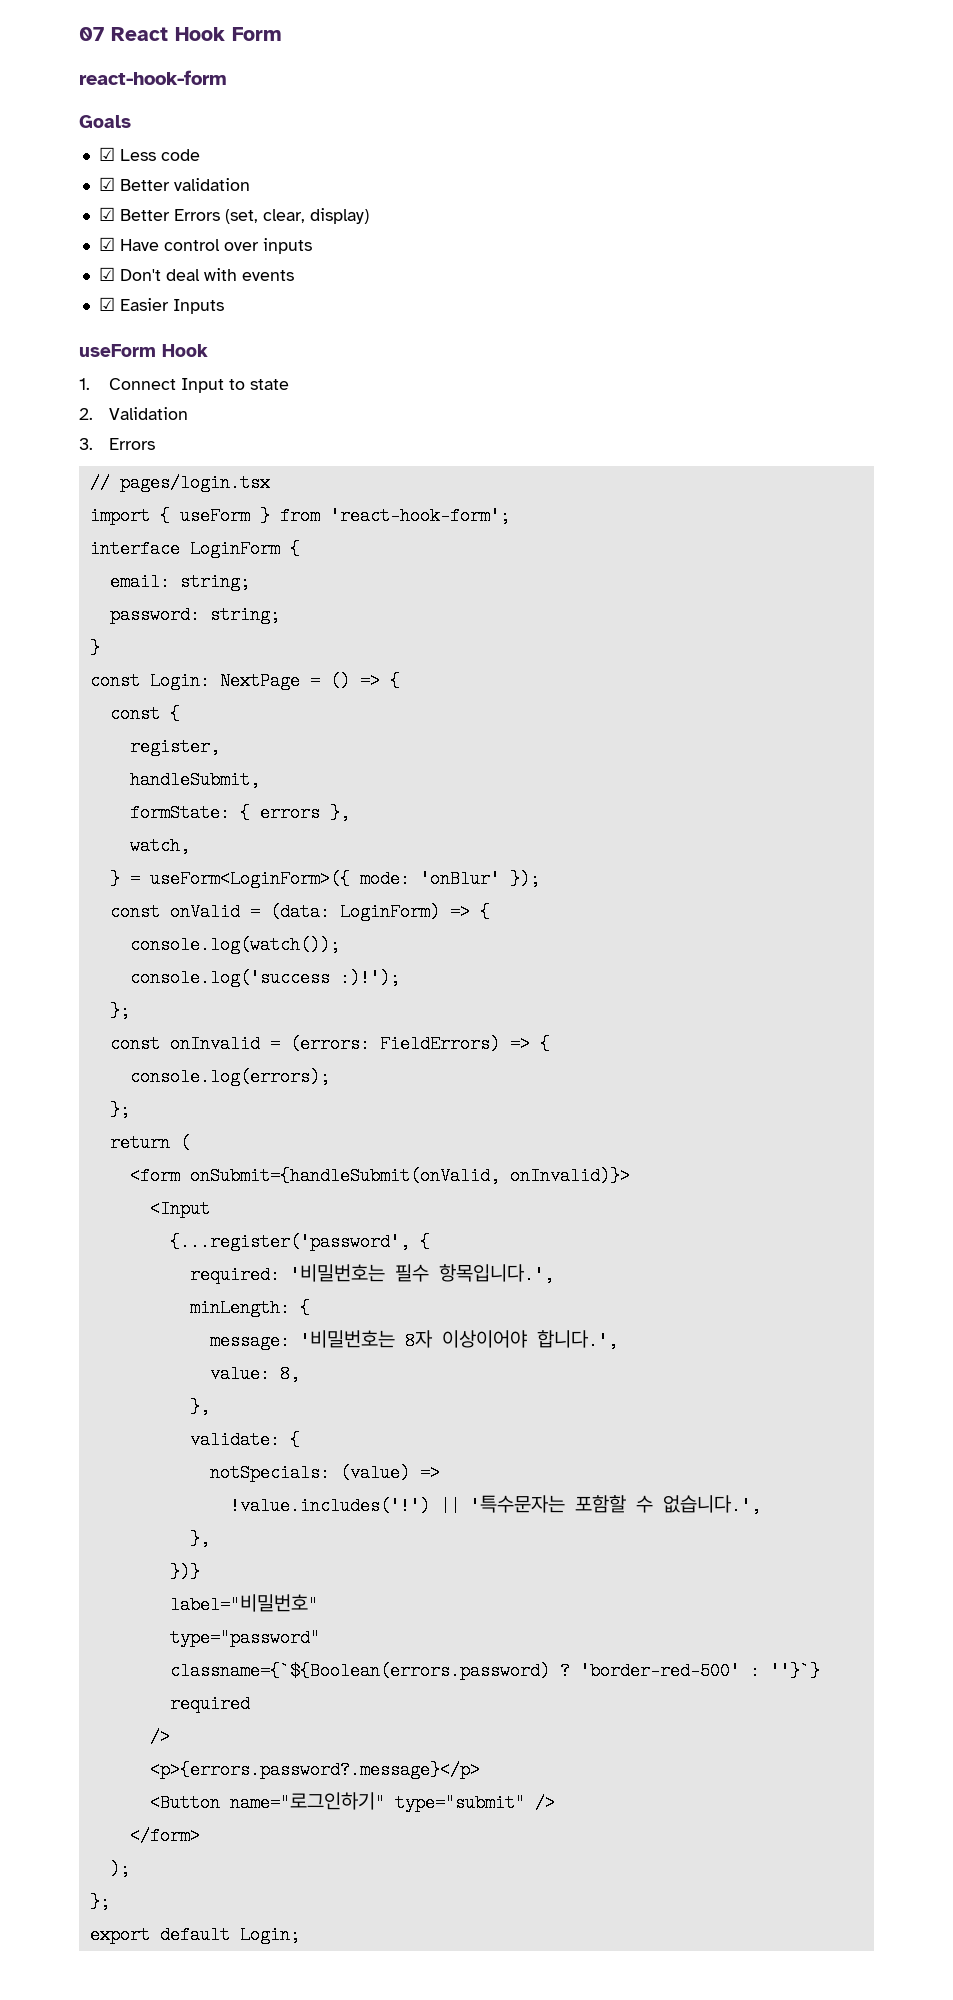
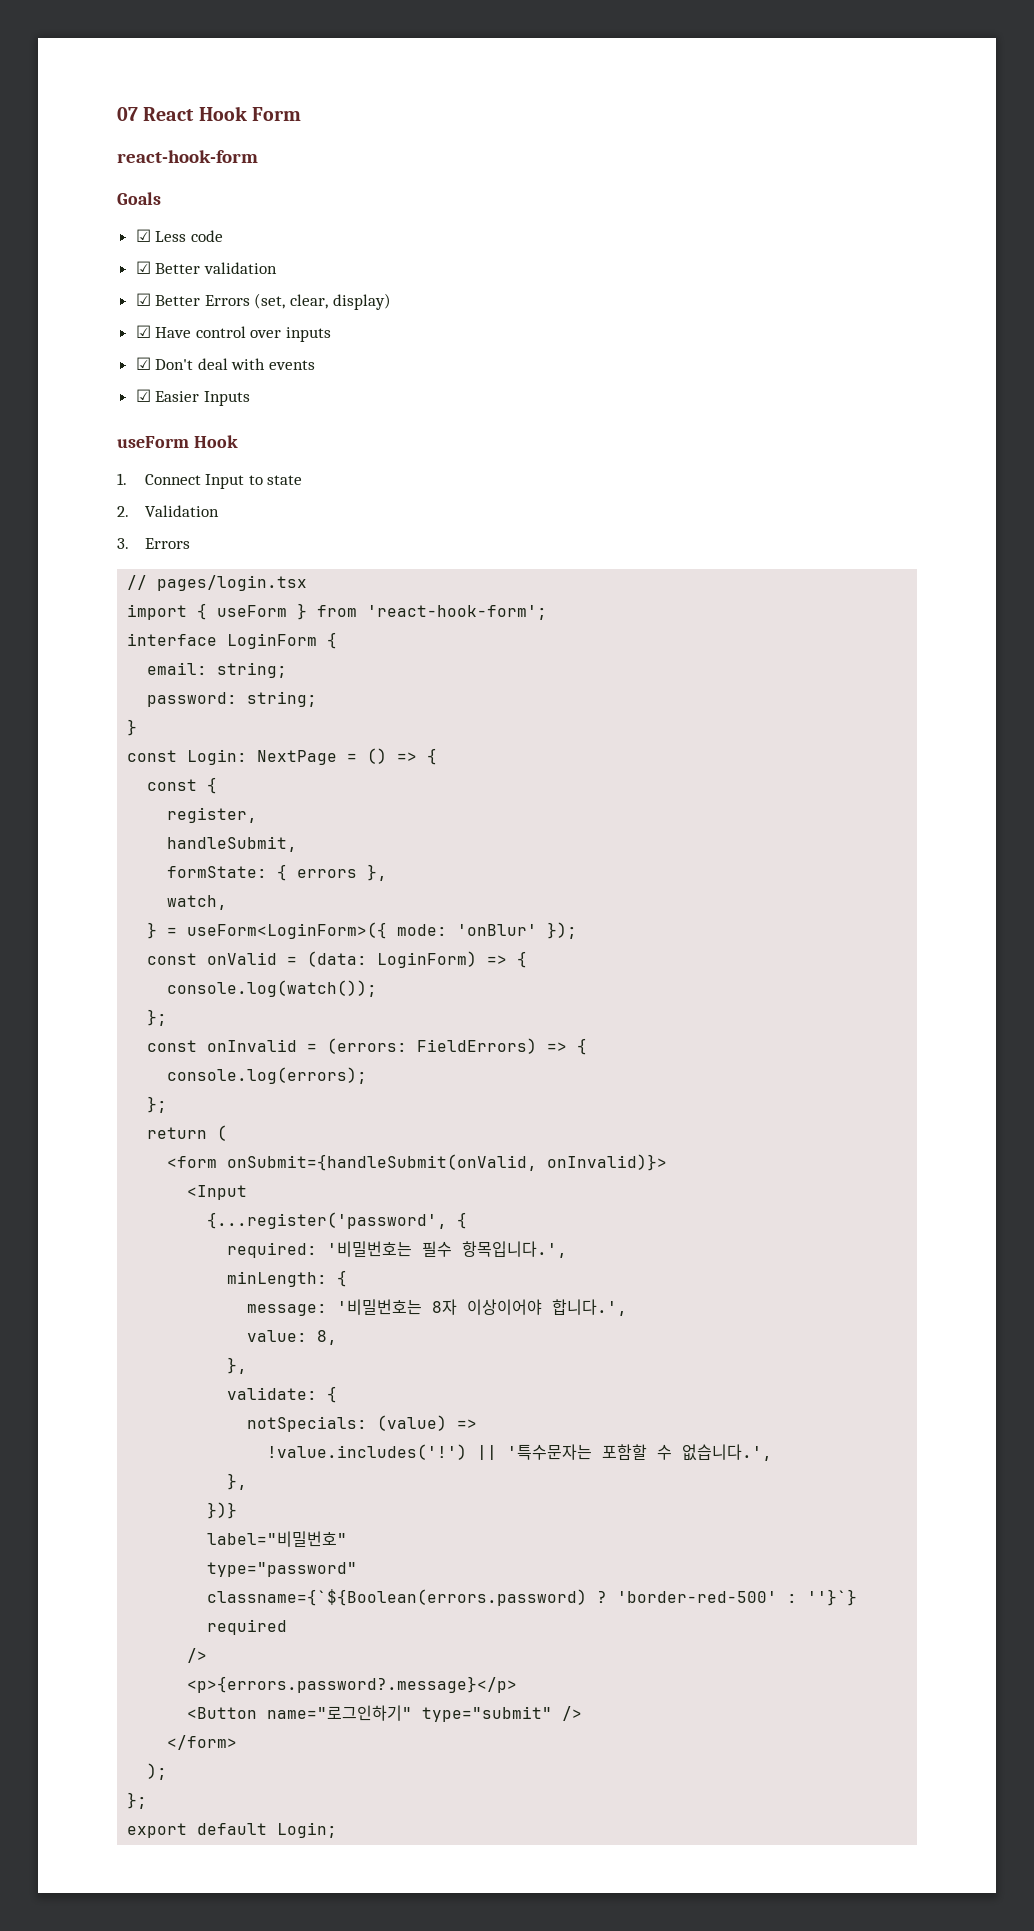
- console.log('success :)!');

